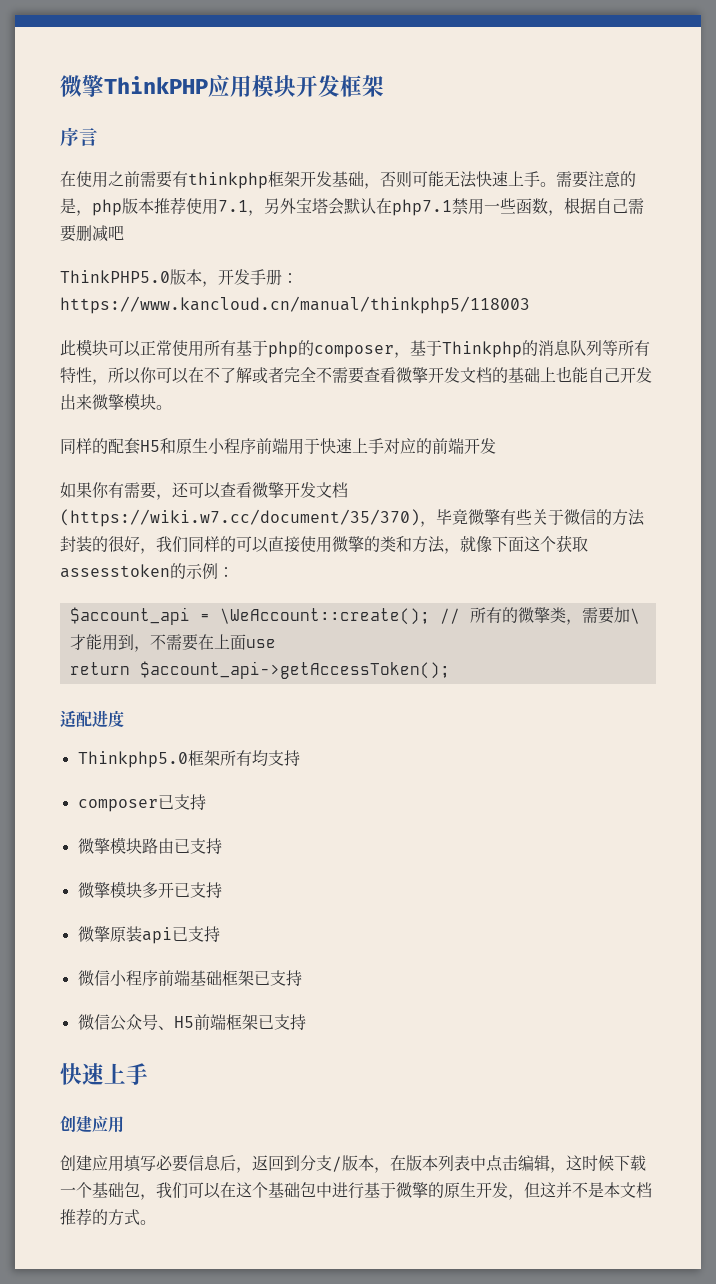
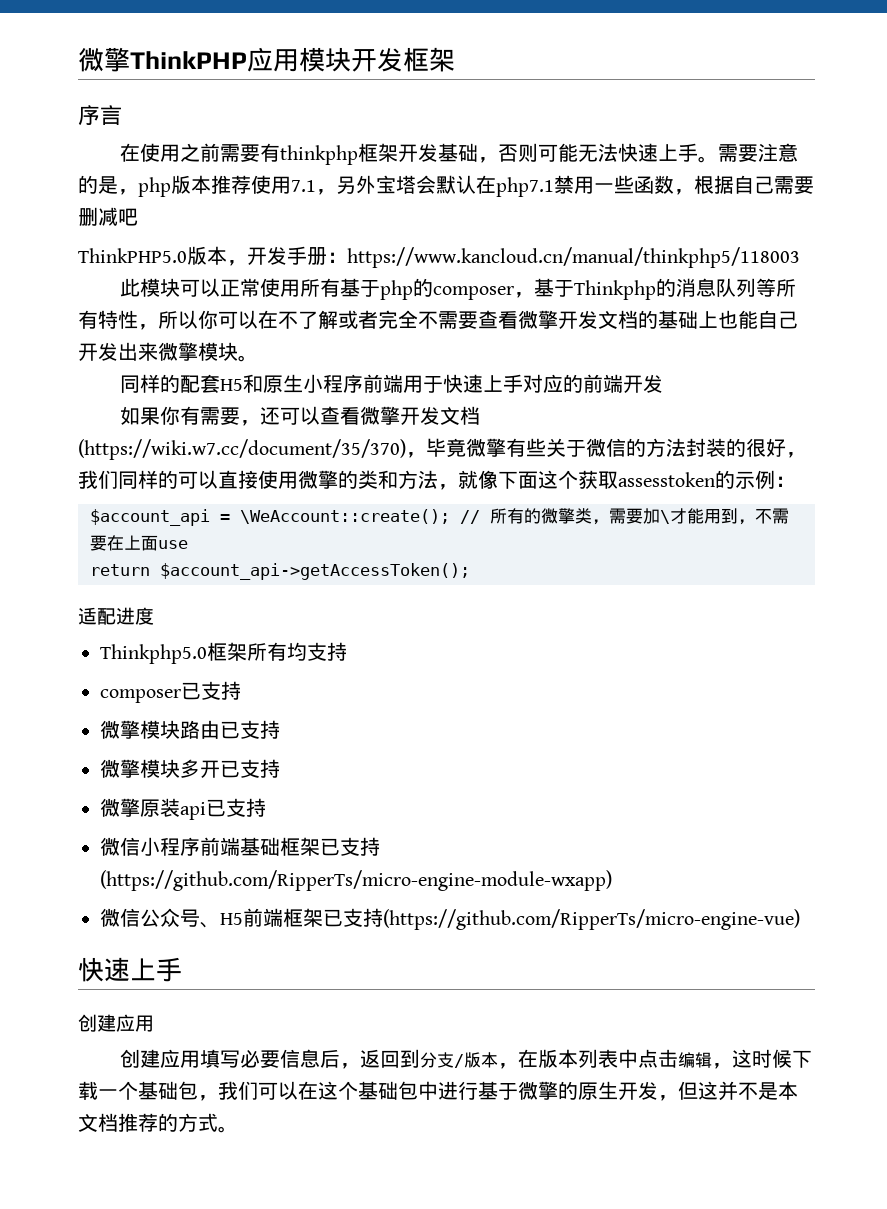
- 微信小程序前端基础框架已支持
+ 微信小程序前端基础框架已支持(https://github.com/RipperTs/micro-engine-module-wxapp)
- 微信公众号、H5前端框架已支持
+ 微信公众号、H5前端框架已支持(https://github.com/RipperTs/micro-engine-vue)

